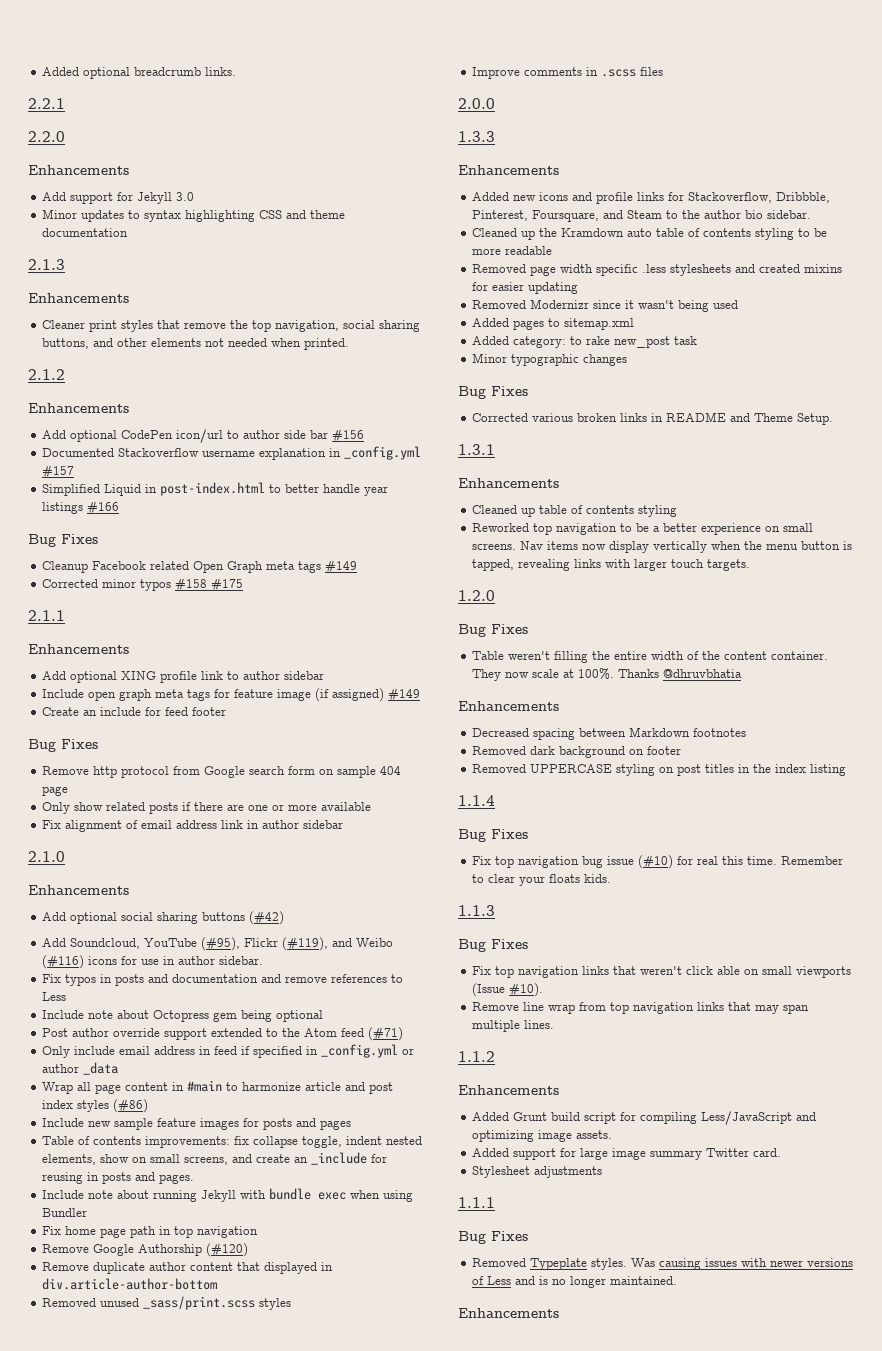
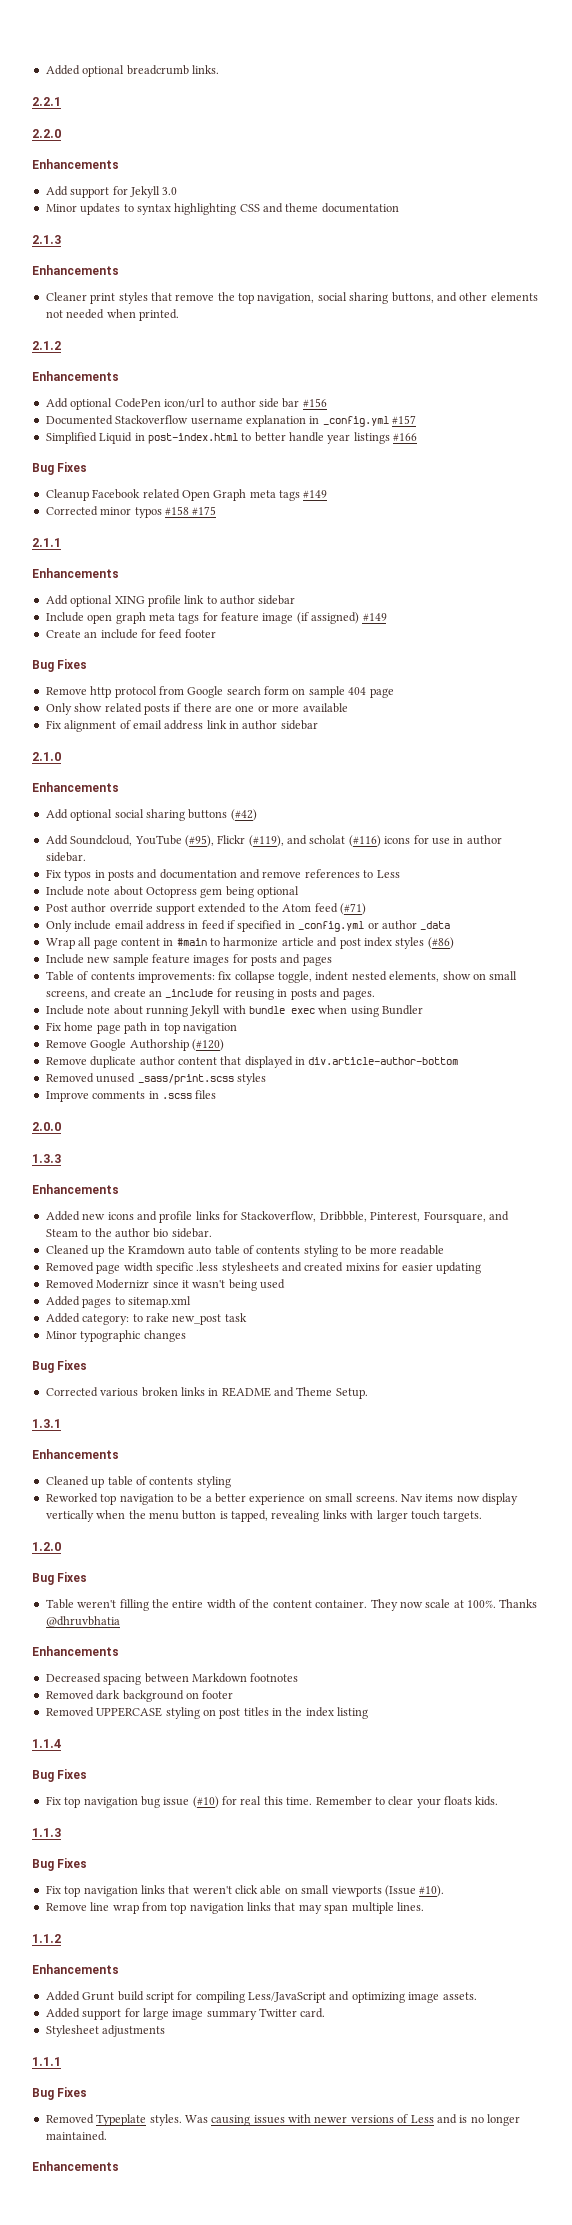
- Add Soundcloud, YouTube (#95), Flickr (#119), and Weibo (#116) icons for use in author sidebar.
+ Add Soundcloud, YouTube (#95), Flickr (#119), and scholat (#116) icons for use in author sidebar.

